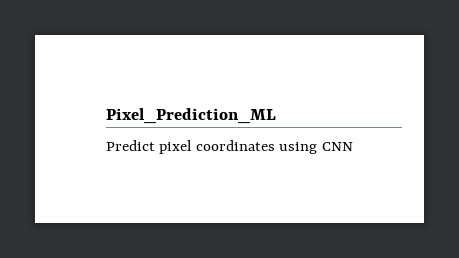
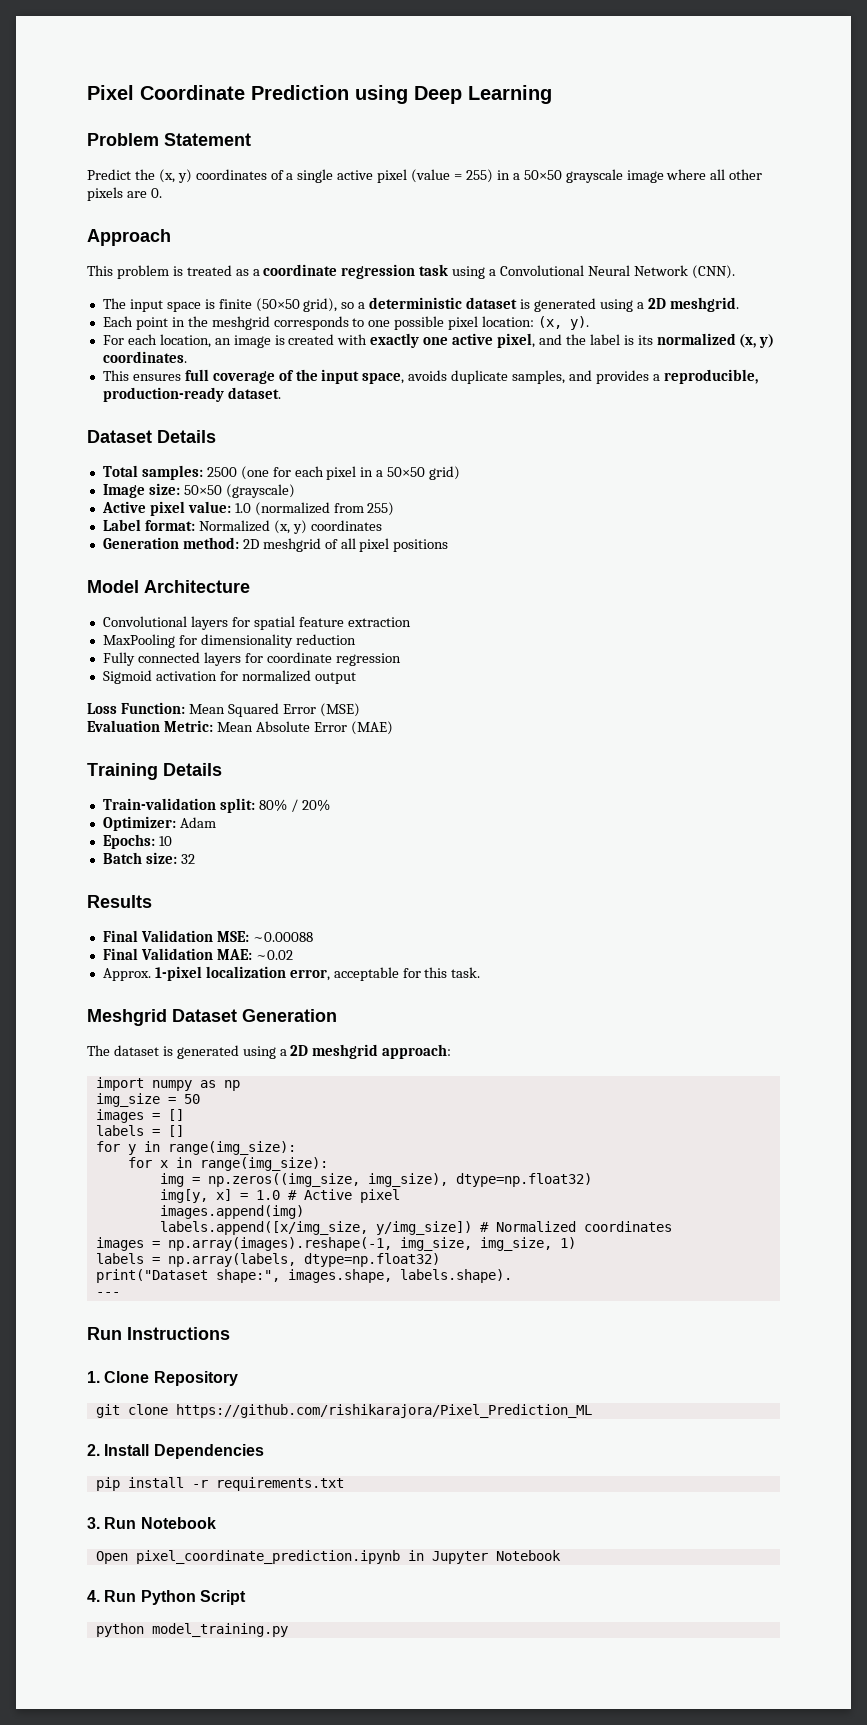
- Pixel_Prediction_ML
- Predict pixel coordinates using CNN
+ Pixel Coordinate Prediction using Deep Learning
+ Problem Statement
+ Predict the (x, y) coordinates of a single active pixel (value = 255) in a 50×50 grayscale image where all other pixels are 0.
+ Approach
+ This problem is treated as a coordinate regression task using a Convolutional Neural Network (CNN).
+ The input space is finite (50×50 grid), so a deterministic dataset is generated using a 2D meshgrid.
+ Each point in the meshgrid corresponds to one possible pixel location: (x, y).
+ For each location, an image is created with exactly one active pixel, and the label is its normalized (x, y) coordinates.
+ This ensures full coverage of the input space, avoids duplicate samples, and provides a reproducible, production-ready dataset.
+ Dataset Details
+ Total samples: 2500 (one for each pixel in a 50×50 grid)
+ Image size: 50×50 (grayscale)
+ Active pixel value: 1.0 (normalized from 255)
+ Label format: Normalized (x, y) coordinates
+ Generation method: 2D meshgrid of all pixel positions
+ Model Architecture
+ Convolutional layers for spatial feature extraction
+ MaxPooling for dimensionality reduction
+ Fully connected layers for coordinate regression
+ Sigmoid activation for normalized output
+ Loss Function: Mean Squared Error (MSE)
+ Evaluation Metric: Mean Absolute Error (MAE)
+ Training Details
+ Train-validation split: 80% / 20%
+ Optimizer: Adam
+ Epochs: 10
+ Batch size: 32
+ Results
+ Final Validation MSE: ~0.00088
+ Final Validation MAE: ~0.02
+ Approx. 1-pixel localization error, acceptable for this task.
+ Meshgrid Dataset Generation
+ The dataset is generated using a 2D meshgrid approach:
+ import numpy as np
+ img_size = 50
+ images = []
+ labels = []
+ for y in range(img_size):
+ for x in range(img_size):
+ img = np.zeros((img_size, img_size), dtype=np.float32)
+ img[y, x] = 1.0 # Active pixel
+ images.append(img)
+ labels.append([x/img_size, y/img_size]) # Normalized coordinates
+ images = np.array(images).reshape(-1, img_size, img_size, 1)
+ labels = np.array(labels, dtype=np.float32)
+ print("Dataset shape:", images.shape, labels.shape).
+ ---
+ Run Instructions
+ 1. Clone Repository
+ git clone https://github.com/rishikarajora/Pixel_Prediction_ML
+ 2. Install Dependencies
+ pip install -r requirements.txt
+ 3. Run Notebook
+ Open pixel_coordinate_prediction.ipynb in Jupyter Notebook
+ 4. Run Python Script
+ python model_training.py

